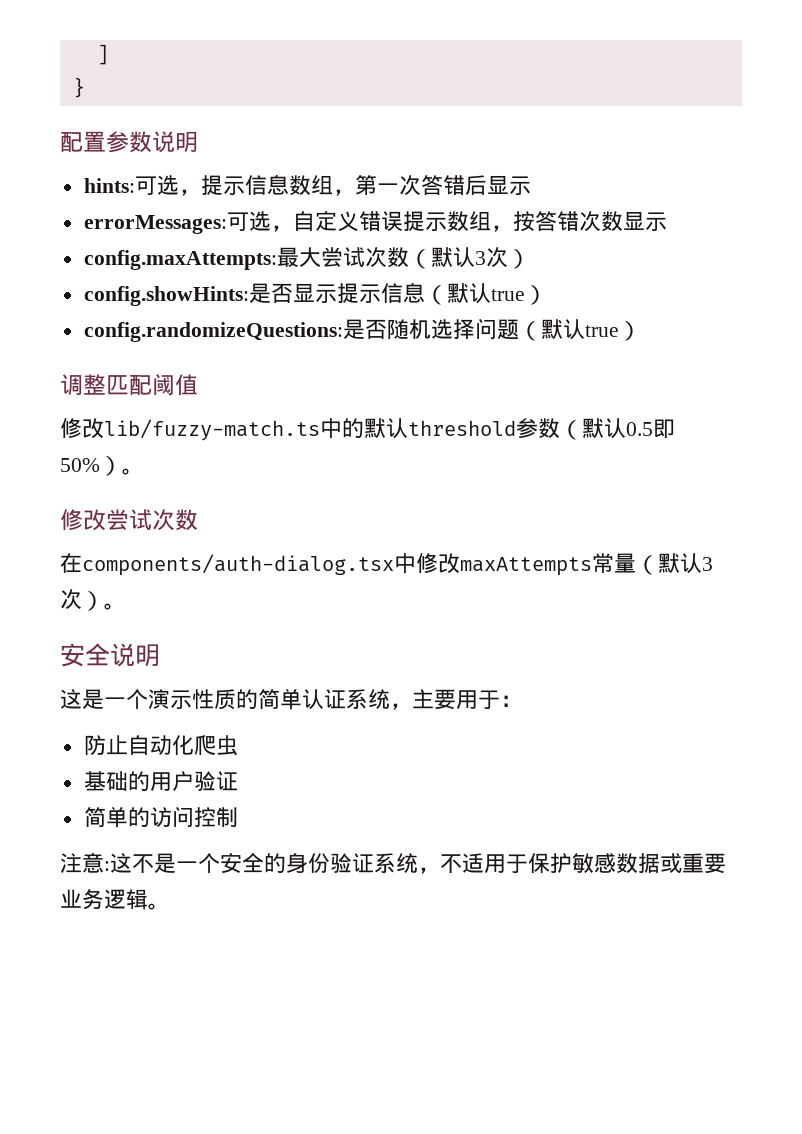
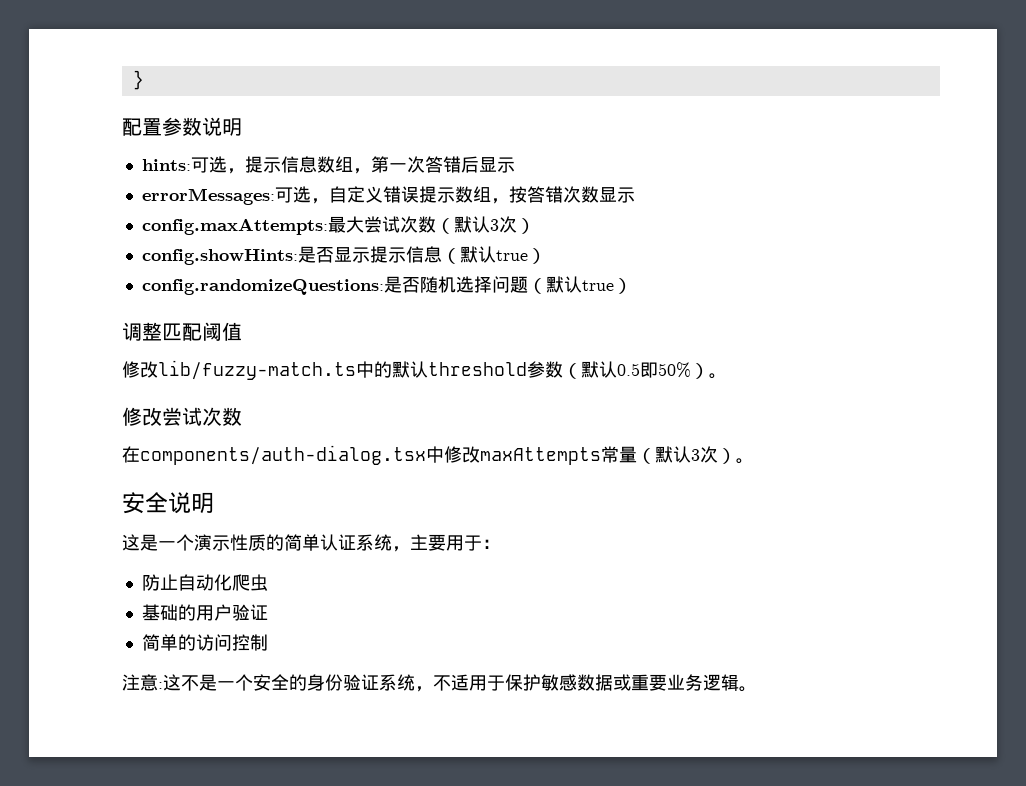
- ]

